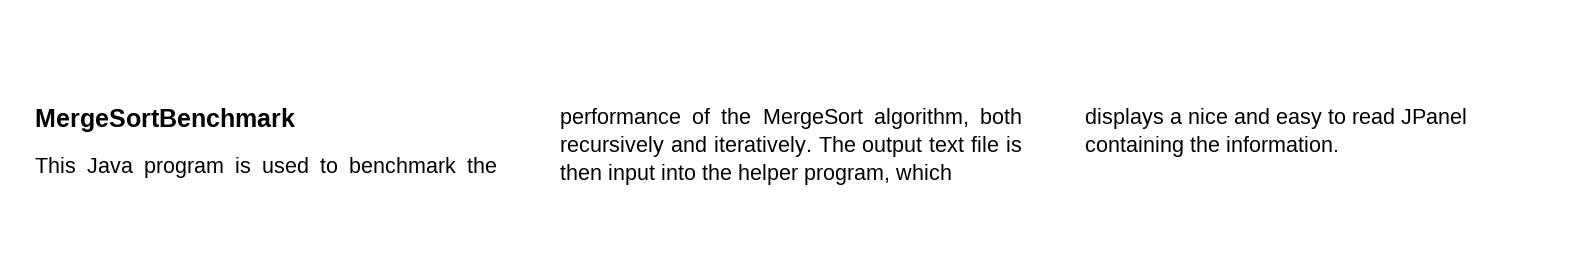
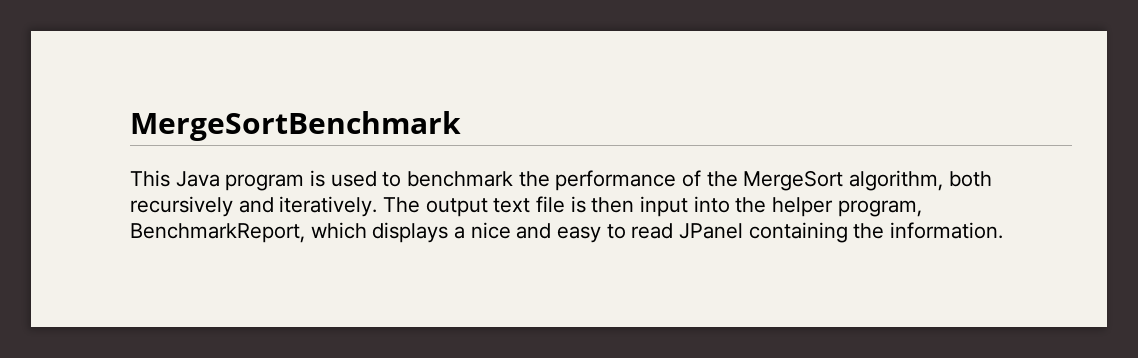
- The output text file is then input into the helper program, which displays a nice and easy to read JPanel containing the information.
+ The output text file is then input into the helper program, BenchmarkReport, which displays a nice and easy to read JPanel containing the information.

